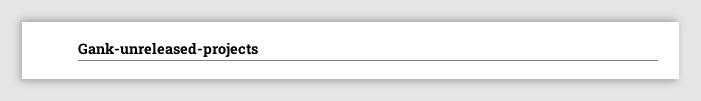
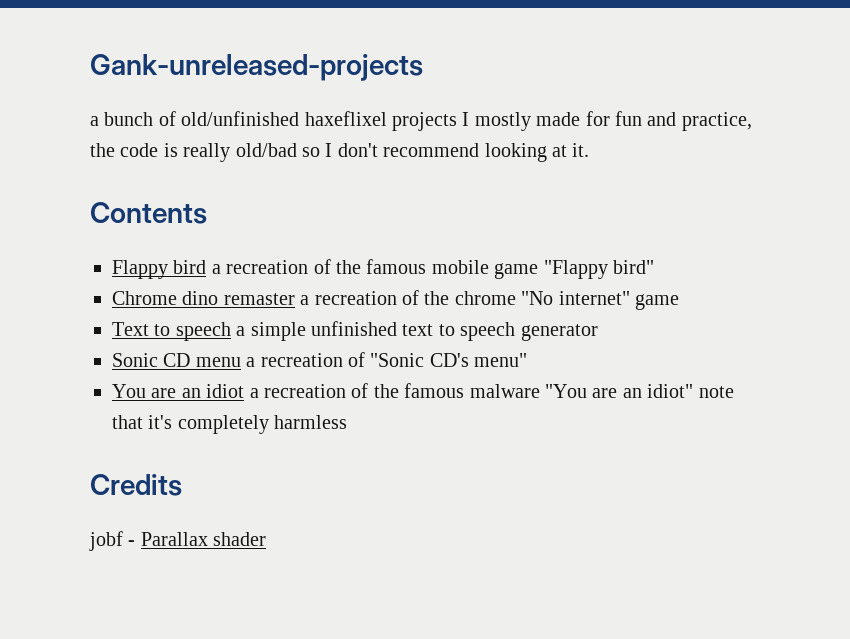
+ a bunch of old/unfinished haxeflixel projects I mostly made for fun and practice, the code is really old/bad so I don't recommend looking at it.
+ Contents
+ Flappy bird a recreation of the famous mobile game "Flappy bird"
+ Chrome dino remaster a recreation of the chrome "No internet" game
+ Text to speech a simple unfinished text to speech generator
+ Sonic CD menu a recreation of "Sonic CD's menu"
+ You are an idiot a recreation of the famous malware "You are an idiot" note that it's completely harmless
+ Credits
+ jobf - Parallax shader

